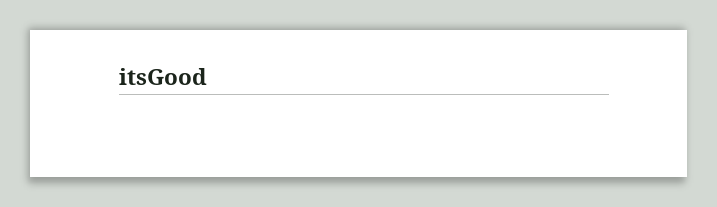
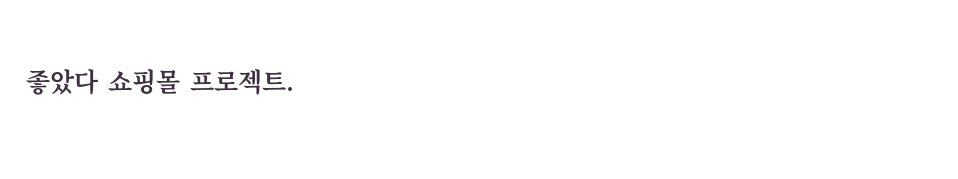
- itsGood
+ 좋았다 쇼핑몰 프로젝트.

